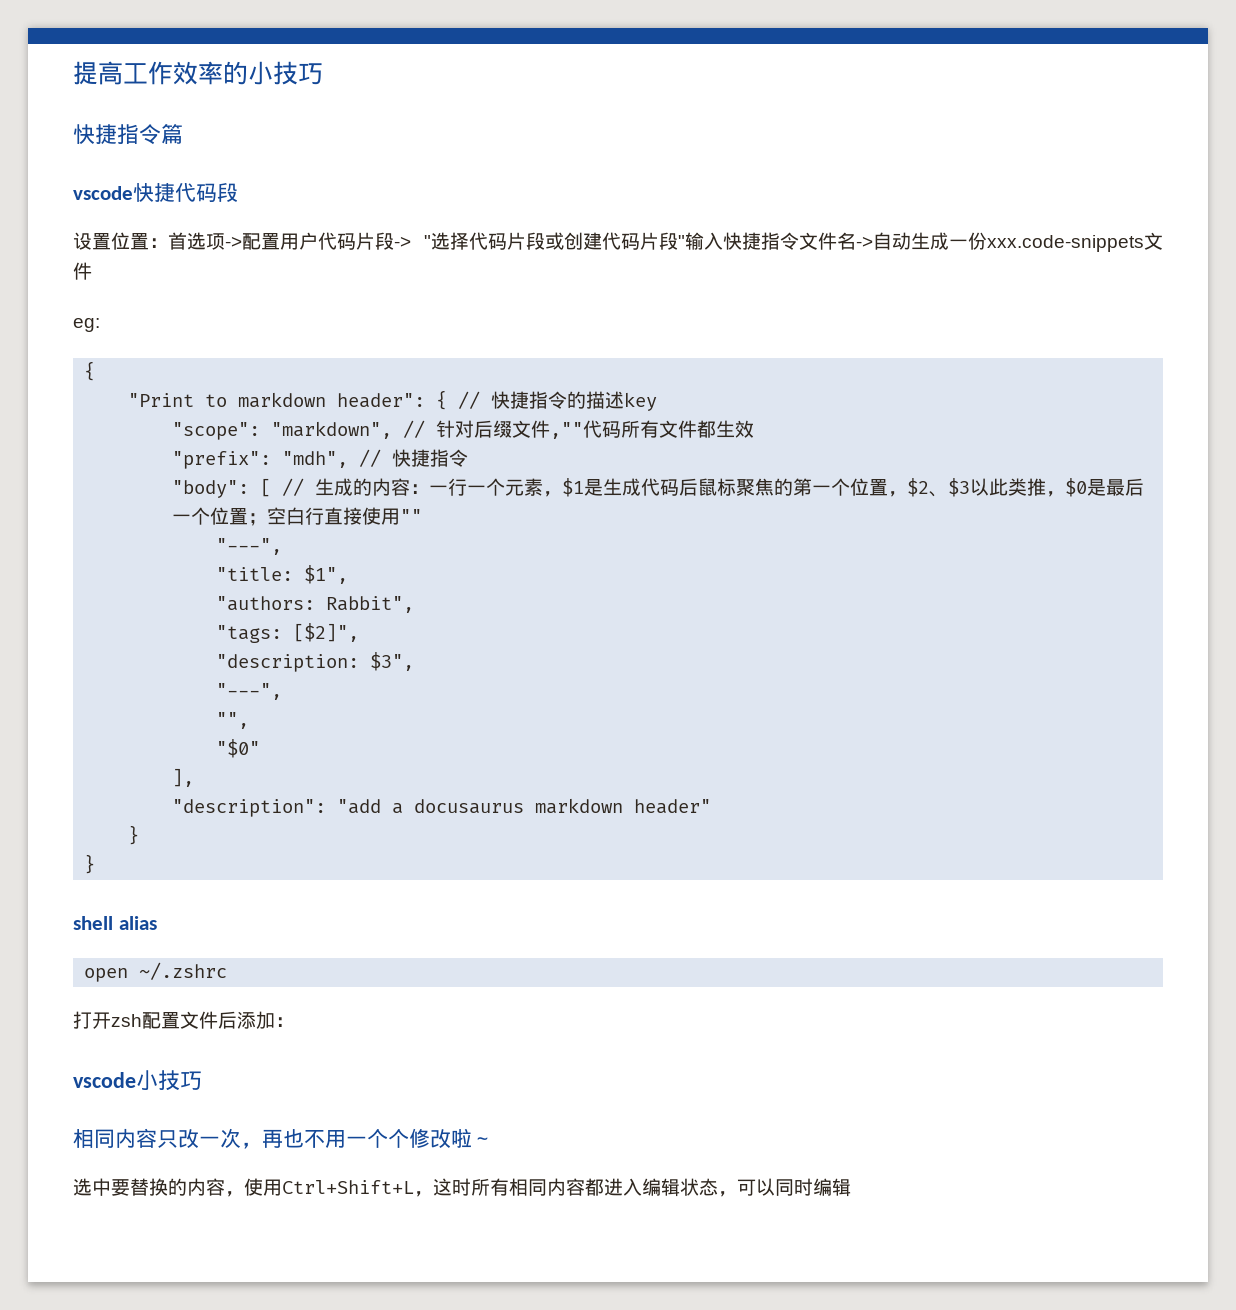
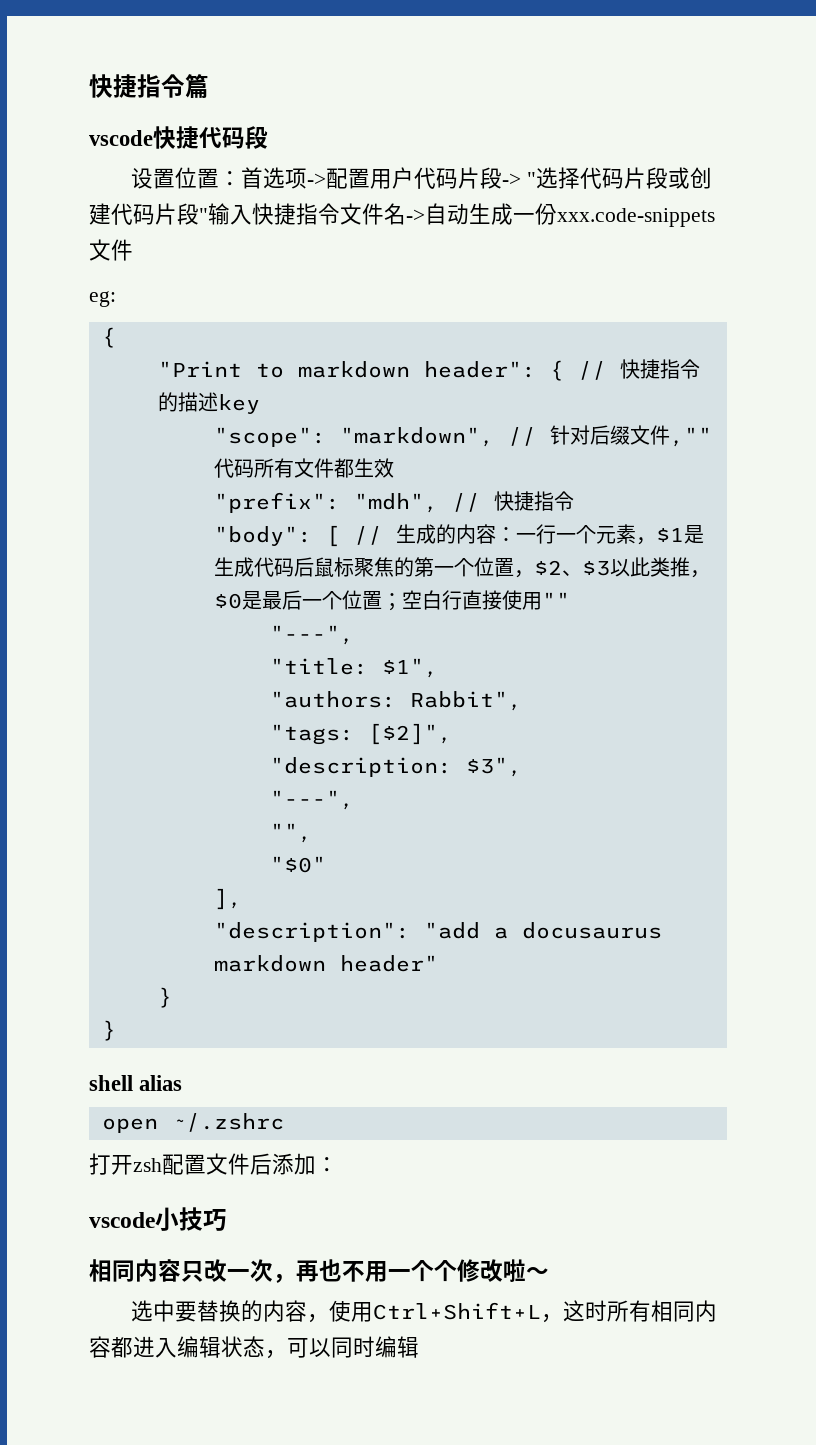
- 提高工作效率的小技巧

